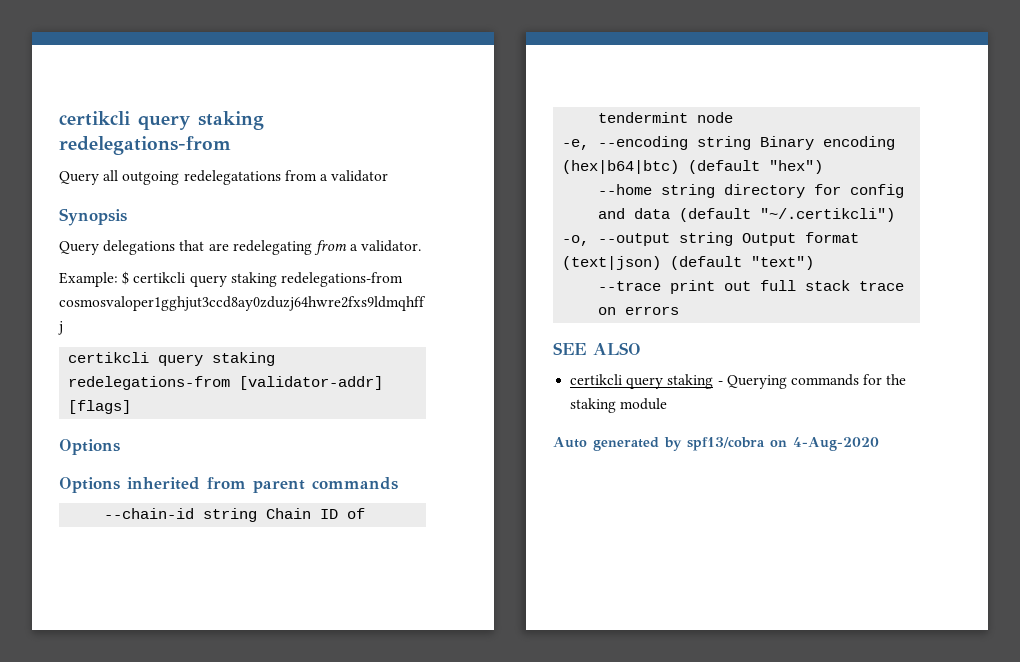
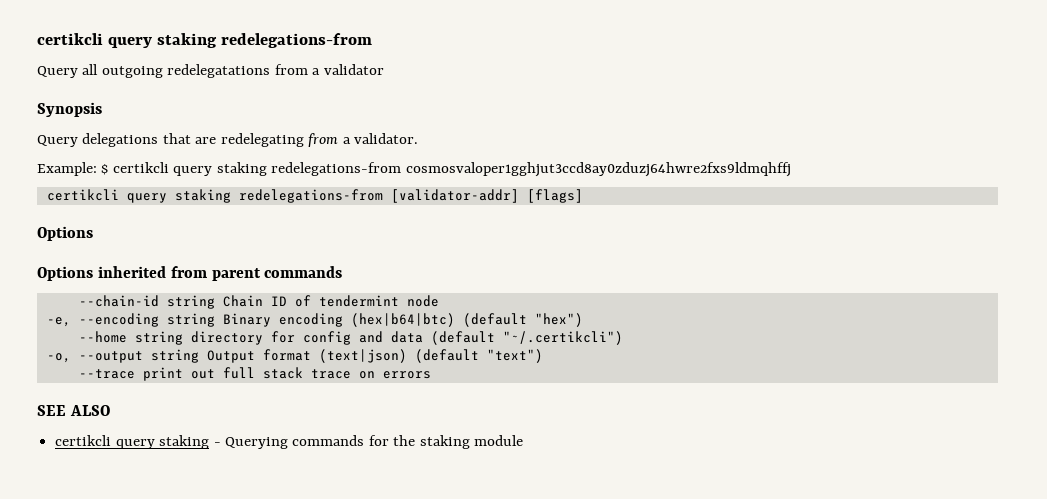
- Auto generated by spf13/cobra on 4-Aug-2020

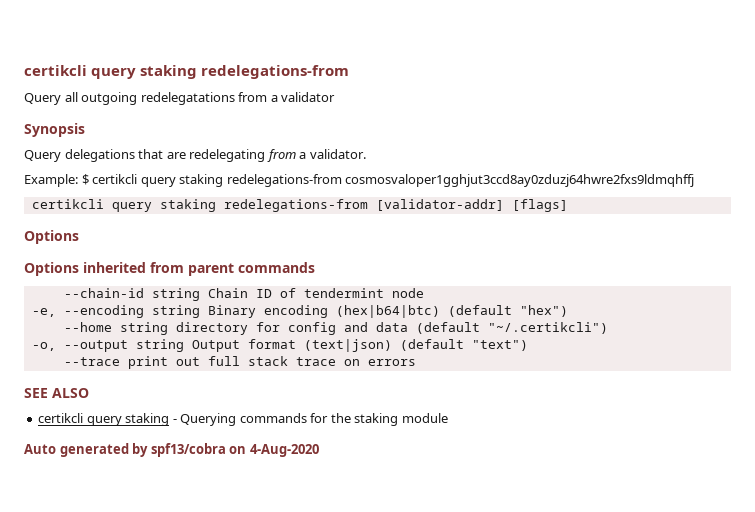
+ Auto generated by spf13/cobra on 4-Aug-2020

